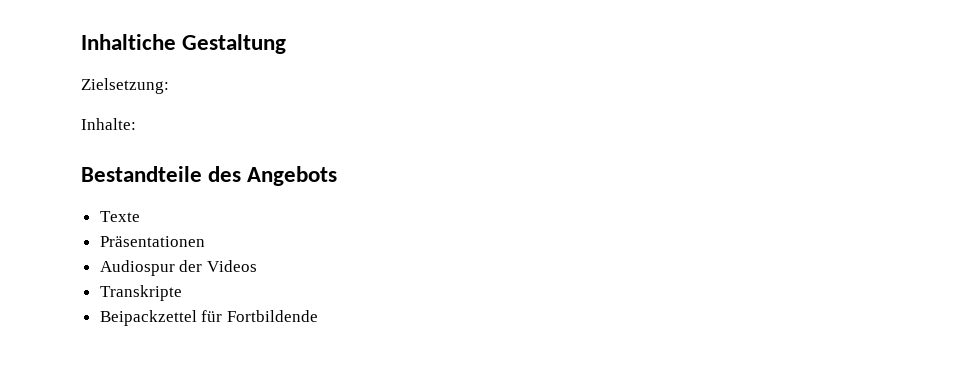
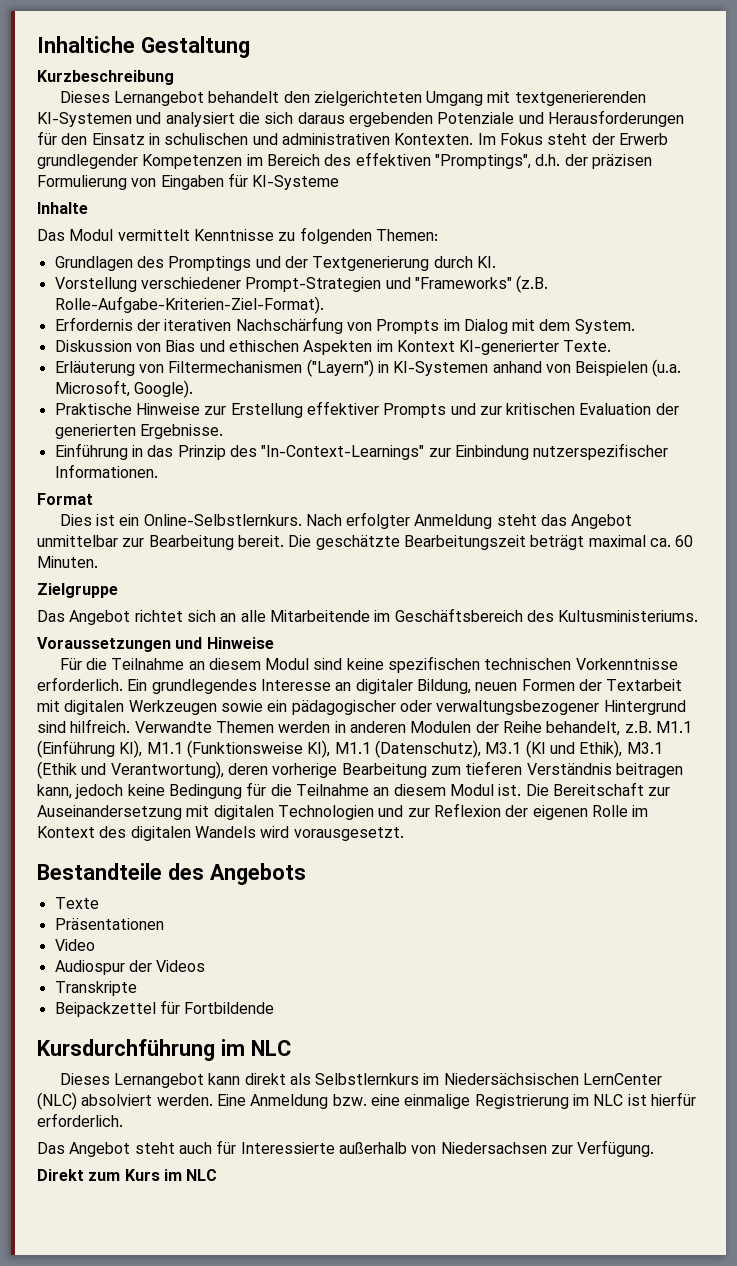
- Zielsetzung:
- Inhalte:
+ Kurzbeschreibung
+ Dieses Lernangebot behandelt den zielgerichteten Umgang mit textgenerierenden KI-Systemen und analysiert die sich daraus ergebenden Potenziale und Herausforderungen für den Einsatz in schulischen und administrativen Kontexten. Im Fokus steht der Erwerb grundlegender Kompetenzen im Bereich des effektiven "Promptings", d.h. der präzisen Formulierung von Eingaben für KI-Systeme
+ Inhalte
+ Das Modul vermittelt Kenntnisse zu folgenden Themen:
+ Grundlagen des Promptings und der Textgenerierung durch KI.
+ Vorstellung verschiedener Prompt-Strategien und "Frameworks" (z.B. Rolle-Aufgabe-Kriterien-Ziel-Format).
+ Erfordernis der iterativen Nachschärfung von Prompts im Dialog mit dem System.
+ Diskussion von Bias und ethischen Aspekten im Kontext KI-generierter Texte.
+ Erläuterung von Filtermechanismen ("Layern") in KI-Systemen anhand von Beispielen (u.a. Microsoft, Google).
+ Praktische Hinweise zur Erstellung effektiver Prompts und zur kritischen Evaluation der generierten Ergebnisse.
+ Einführung in das Prinzip des "In-Context-Learnings" zur Einbindung nutzerspezifischer Informationen.
+ Format
+ Dies ist ein Online-Selbstlernkurs. Nach erfolgter Anmeldung steht das Angebot unmittelbar zur Bearbeitung bereit. Die geschätzte Bearbeitungszeit beträgt maximal ca. 60 Minuten.
+ Zielgruppe
+ Das Angebot richtet sich an alle Mitarbeitende im Geschäftsbereich des Kultusministeriums.
+ Voraussetzungen und Hinweise
+ Für die Teilnahme an diesem Modul sind keine spezifischen technischen Vorkenntnisse erforderlich. Ein grundlegendes Interesse an digitaler Bildung, neuen Formen der Textarbeit mit digitalen Werkzeugen sowie ein pädagogischer oder verwaltungsbezogener Hintergrund sind hilfreich. Verwandte Themen werden in anderen Modulen der Reihe behandelt, z.B. M1.1 (Einführung KI), M1.1 (Funktionsweise KI), M1.1 (Datenschutz), M3.1 (KI und Ethik), M3.1 (Ethik und Verantwortung), deren vorherige Bearbeitung zum tieferen Verständnis beitragen kann, jedoch keine Bedingung für die Teilnahme an diesem Modul ist. Die Bereitschaft zur Auseinandersetzung mit digitalen Technologien und zur Reflexion der eigenen Rolle im Kontext des digitalen Wandels wird vorausgesetzt.
+ Video
+ Kursdurchführung im NLC
+ Dieses Lernangebot kann direkt als Selbstlernkurs im Niedersächsischen LernCenter (NLC) absolviert werden. Eine Anmeldung bzw. eine einmalige Registrierung im NLC ist hierfür erforderlich.
+ Das Angebot steht auch für Interessierte außerhalb von Niedersachsen zur Verfügung.
+ Direkt zum Kurs im NLC

